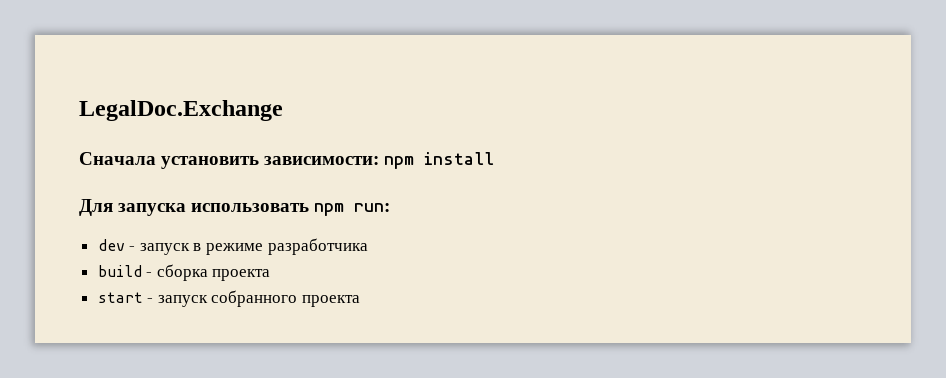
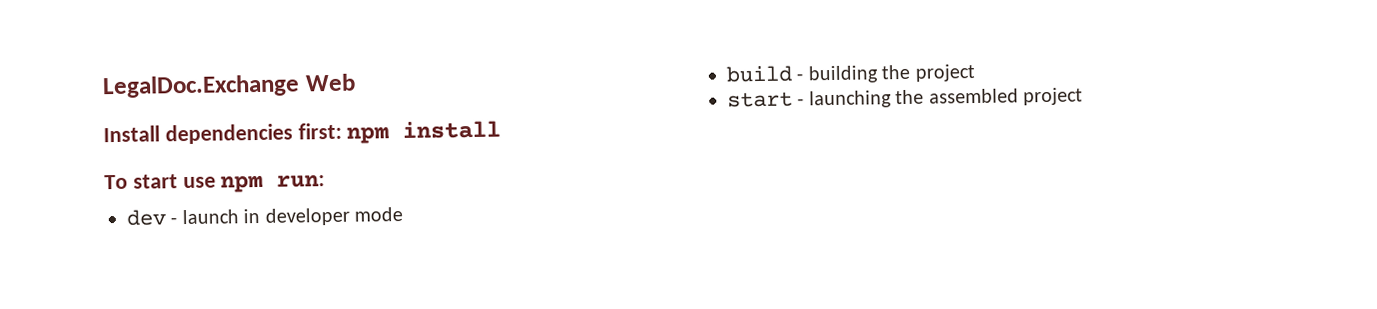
- LegalDoc.Exchange
- Сначала установить зависимости: npm install
+ LegalDoc.Exchange Web
+ Install dependencies first: npm install
- Для запуска использовать npm run:
+ To start use npm run:
- dev - запуск в режиме разработчика
+ dev - launch in developer mode
- build - сборка проекта
+ build - building the project
- start - запуск собранного проекта
+ start - launching the assembled project

